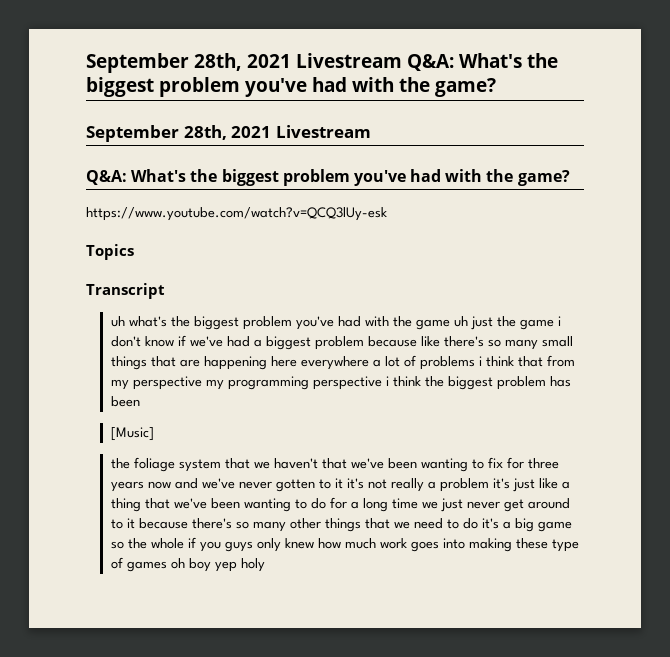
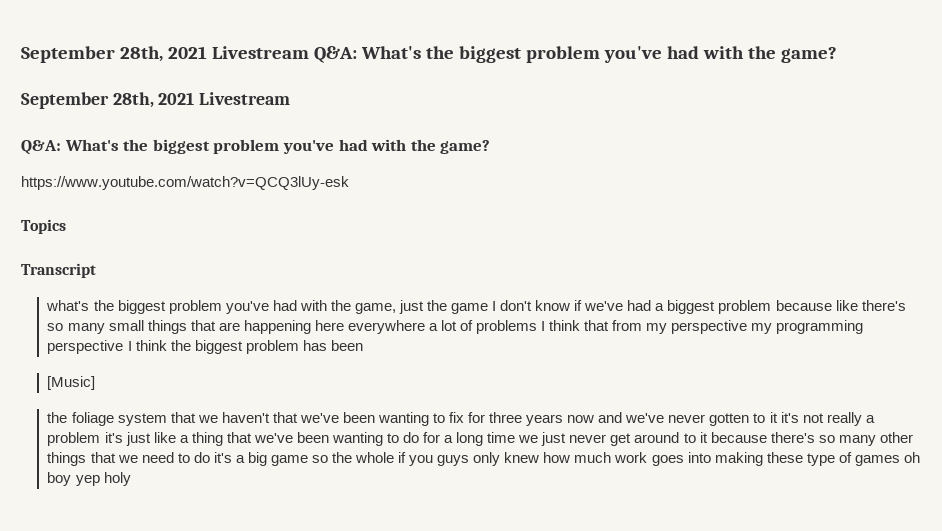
- uh what's the biggest problem you've had with the game uh just the game i don't know if we've had a biggest problem because like there's so many small things that are happening here everywhere a lot of problems i think that from my perspective my programming perspective i think the biggest problem has been
+ what's the biggest problem you've had with the game, just the game I don't know if we've had a biggest problem because like there's so many small things that are happening here everywhere a lot of problems I think that from my perspective my programming perspective I think the biggest problem has been

